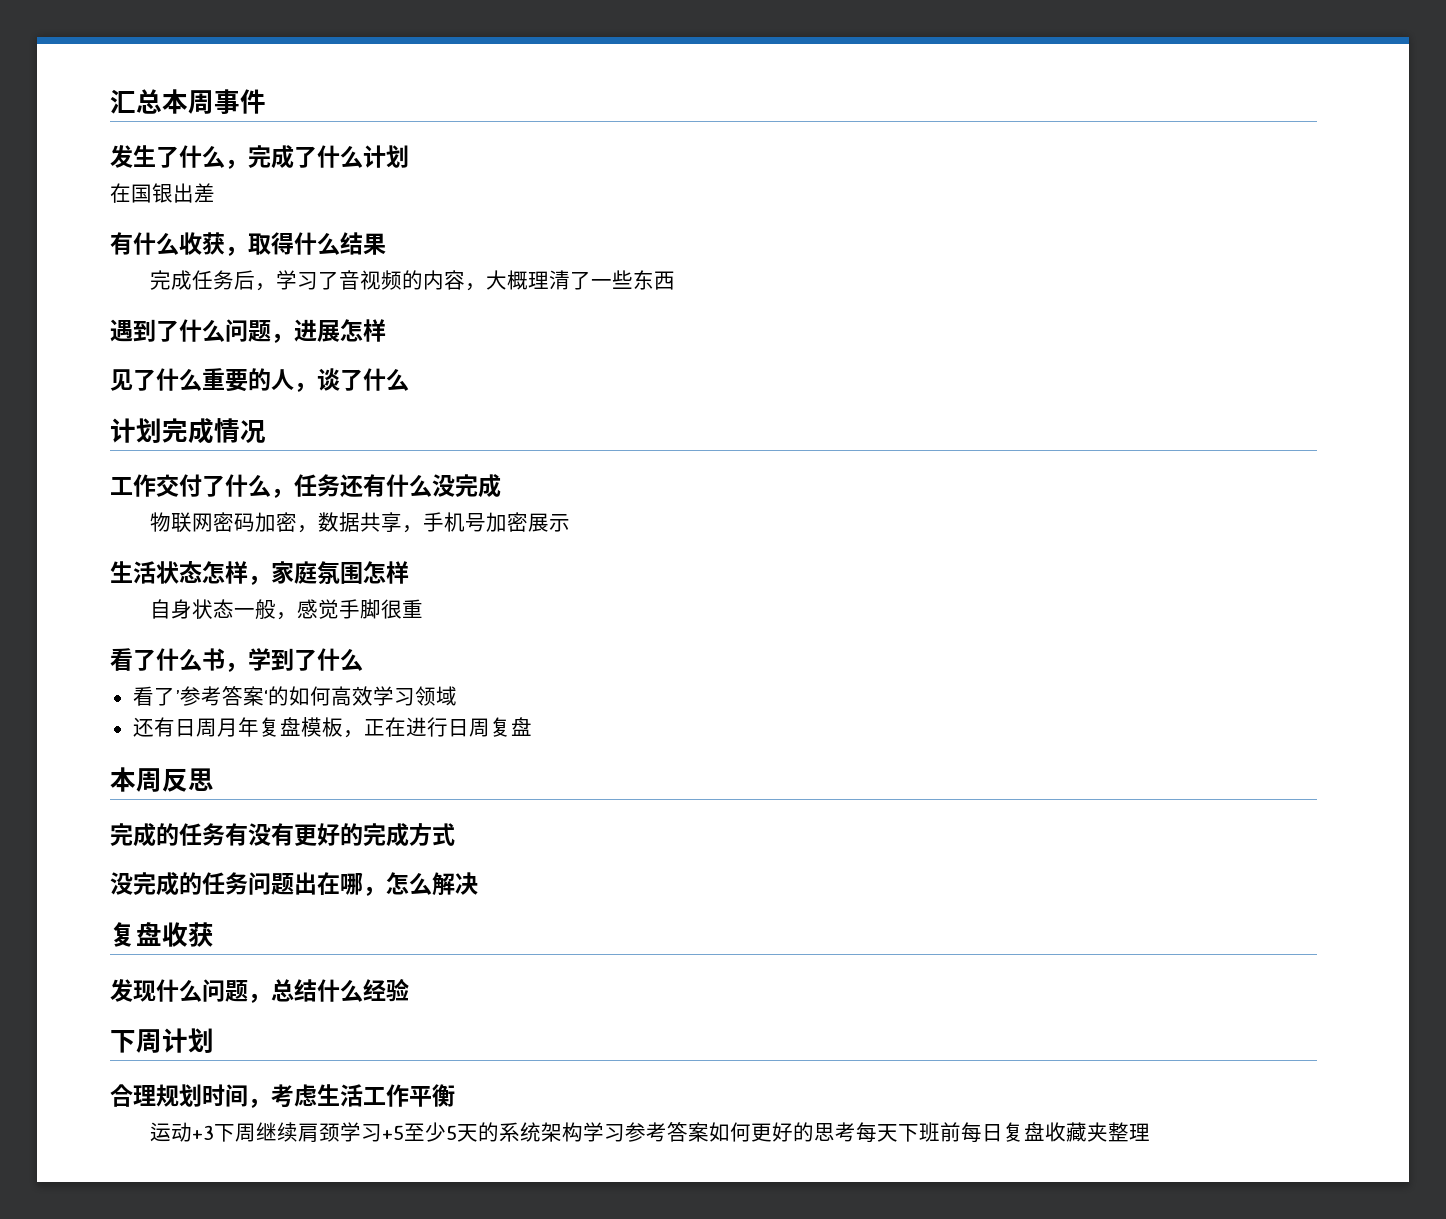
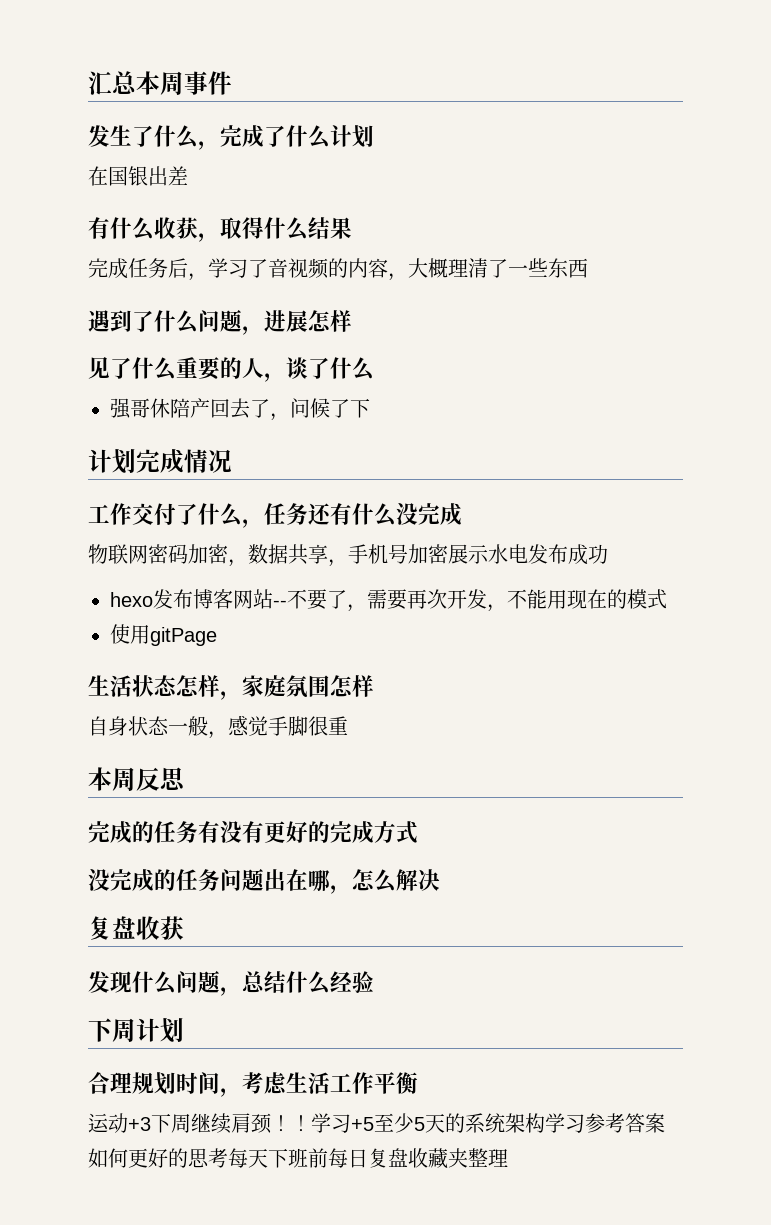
+ 强哥休陪产回去了，问候了下
- 物联网密码加密，数据共享，手机号加密展示
+ 物联网密码加密，数据共享，手机号加密展示水电发布成功
+ hexo发布博客网站--不要了，需要再次开发，不能用现在的模式
+ 使用gitPage
- 看了什么书，学到了什么
- 看了’参考答案‘的如何高效学习领域
- 还有日周月年复盘模板，正在进行日周复盘
- 运动+3下周继续肩颈学习+5至少5天的系统架构学习参考答案如何更好的思考每天下班前每日复盘收藏夹整理
+ 运动+3下周继续肩颈！！学习+5至少5天的系统架构学习参考答案如何更好的思考每天下班前每日复盘收藏夹整理

